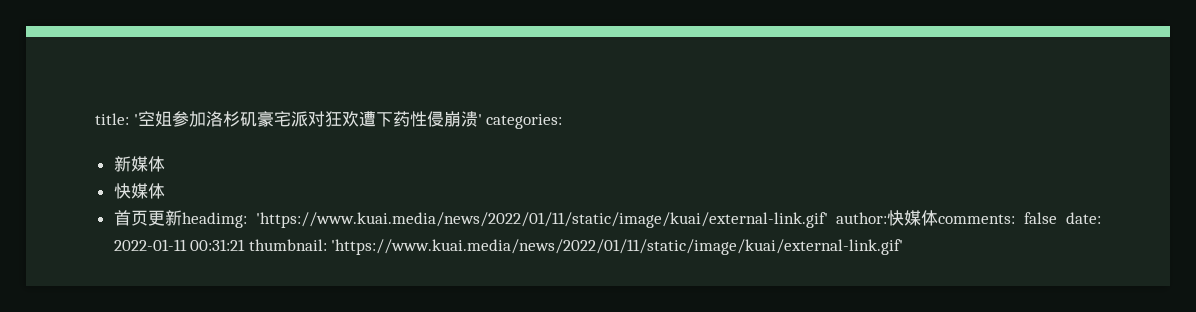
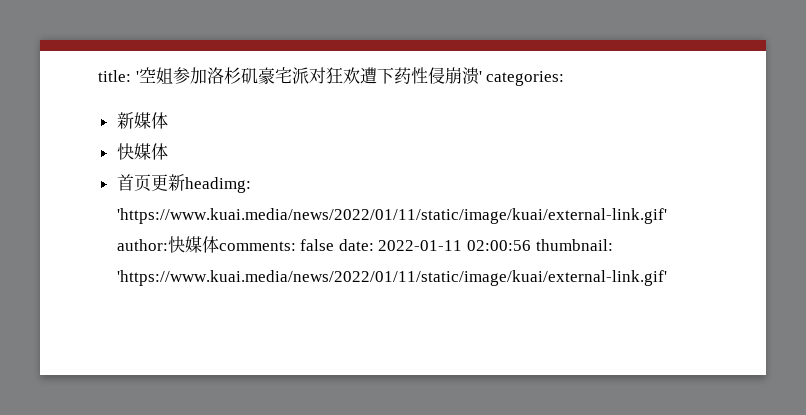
- 首页更新headimg: 'https://www.kuai.media/news/2022/01/11/static/image/kuai/external-link.gif' author:快媒体comments: false date: 2022-01-11 00:31:21 thumbnail: 'https://www.kuai.media/news/2022/01/11/static/image/kuai/external-link.gif'
+ 首页更新headimg: 'https://www.kuai.media/news/2022/01/11/static/image/kuai/external-link.gif' author:快媒体comments: false date: 2022-01-11 02:00:56 thumbnail: 'https://www.kuai.media/news/2022/01/11/static/image/kuai/external-link.gif'

